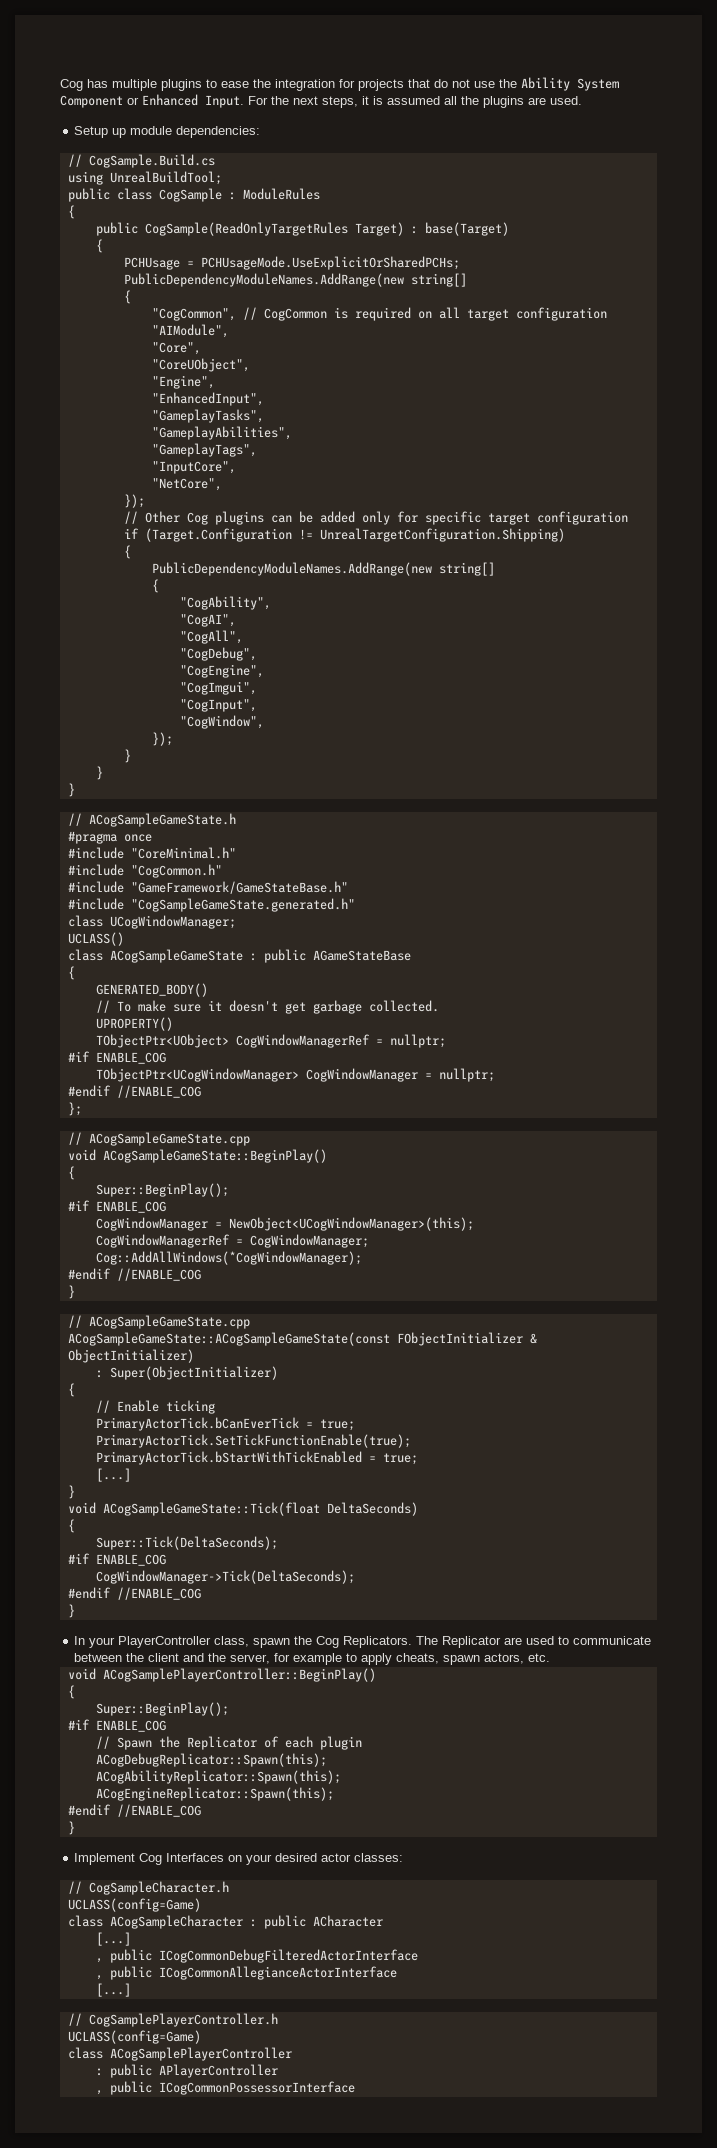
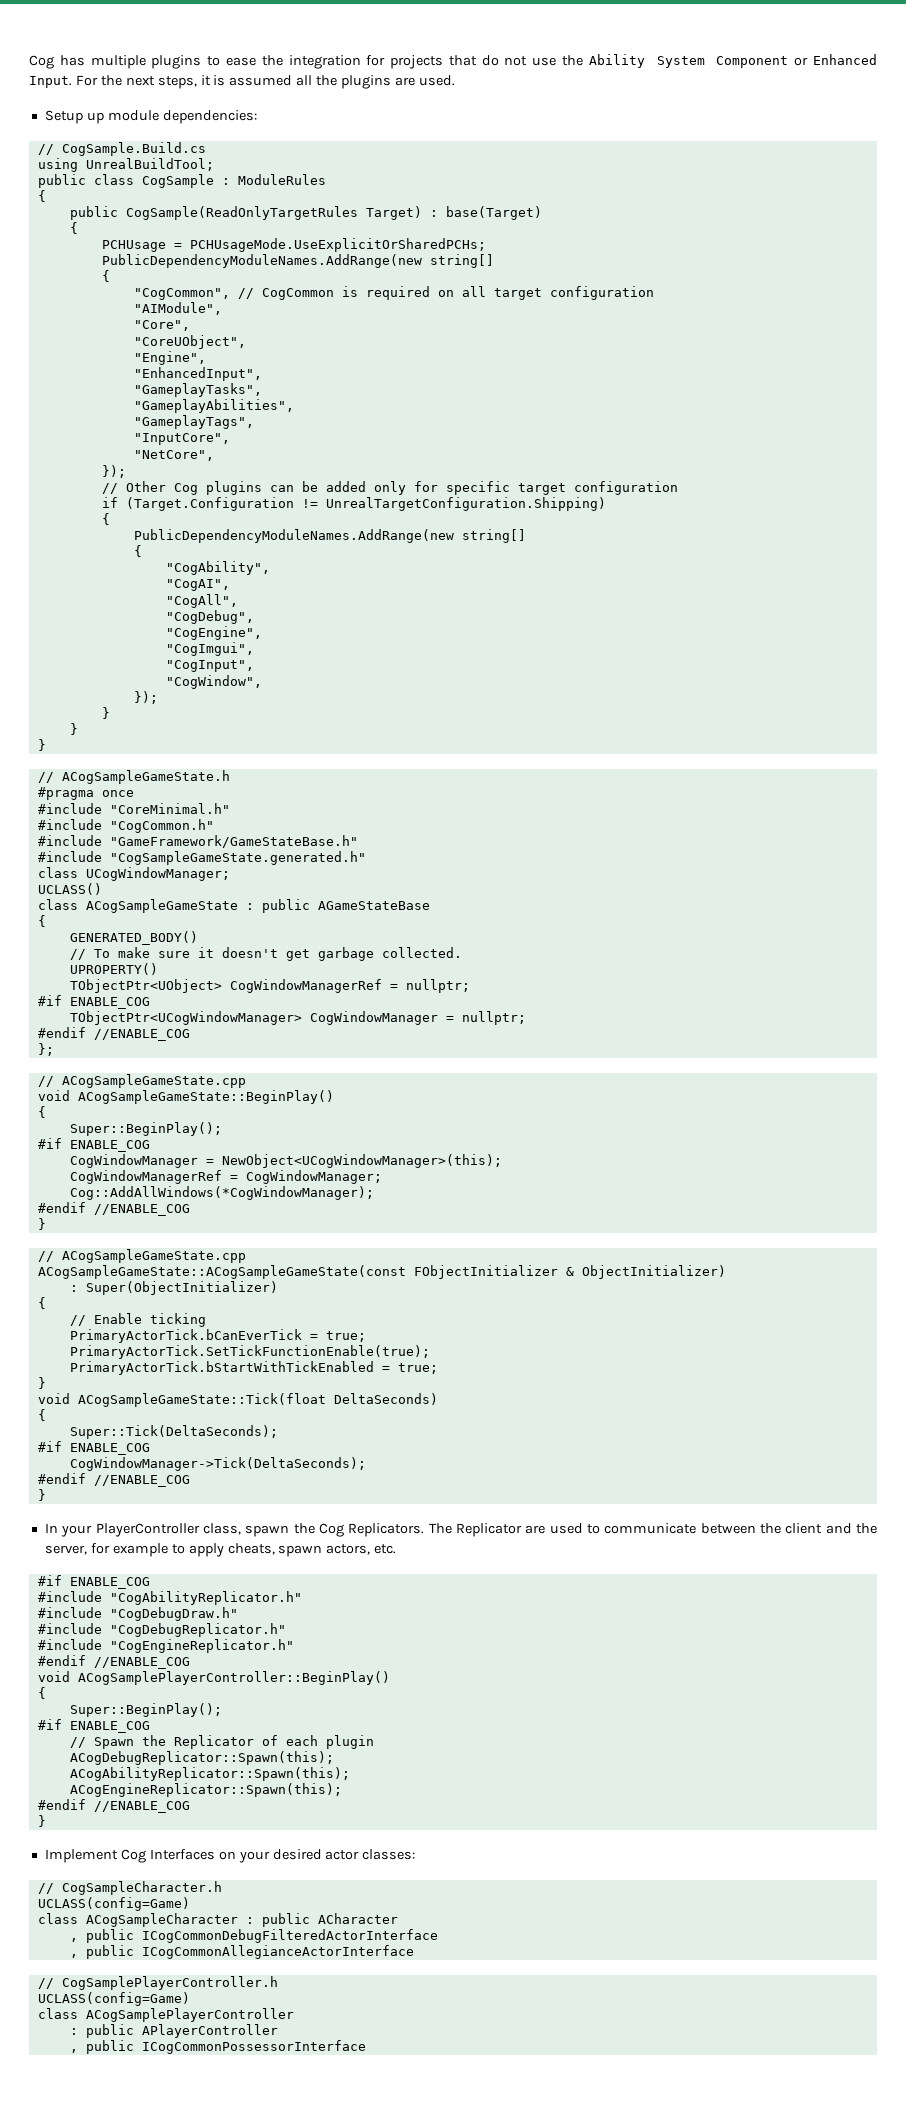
  PrimaryActorTick.bStartWithTickEnabled = true;
- [...]
  The Replicator are used to communicate between the client and the server, for example to apply cheats, spawn actors, etc.
+ #if ENABLE_COG
+ #include "CogAbilityReplicator.h"
+ #include "CogDebugDraw.h"
+ #include "CogDebugReplicator.h"
+ #include "CogEngineReplicator.h"
+ #endif //ENABLE_COG
  class ACogSampleCharacter : public ACharacter
- [...]
  , public ICogCommonAllegianceActorInterface
- [...]

